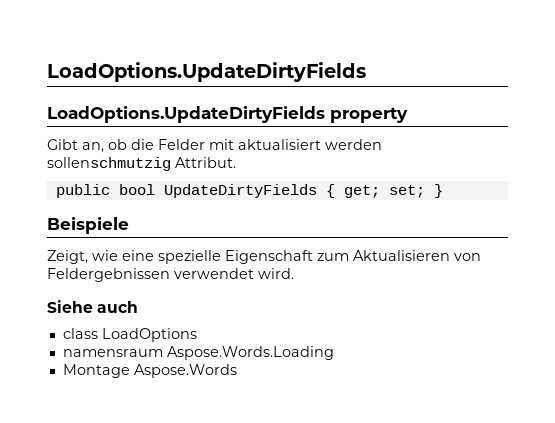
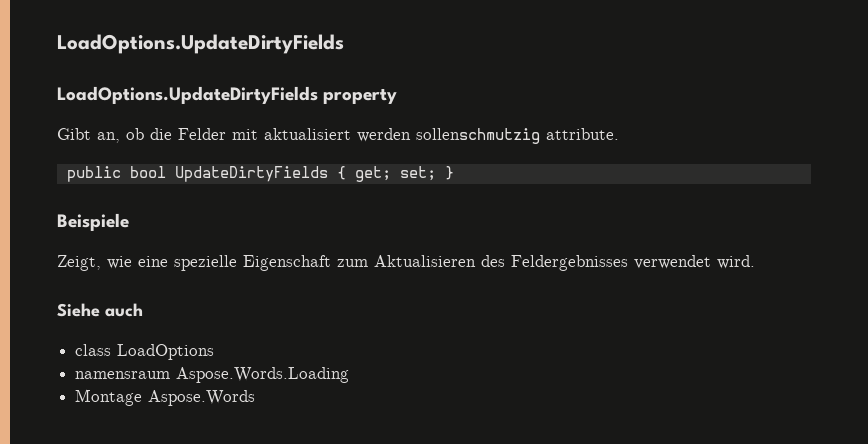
- Gibt an, ob die Felder mit aktualisiert werden sollenschmutzig Attribut.
+ Gibt an, ob die Felder mit aktualisiert werden sollenschmutzig attribute.
- Zeigt, wie eine spezielle Eigenschaft zum Aktualisieren von Feldergebnissen verwendet wird.
+ Zeigt, wie eine spezielle Eigenschaft zum Aktualisieren des Feldergebnisses verwendet wird.

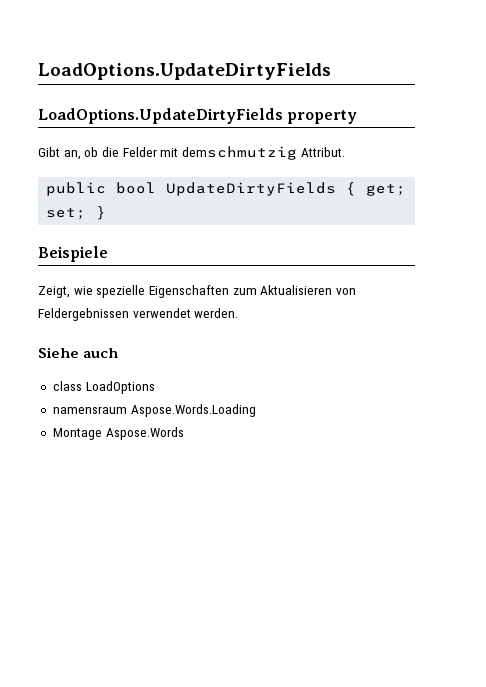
- Gibt an, ob die Felder mit aktualisiert werden sollenschmutzig attribute.
+ Gibt an, ob die Felder mit demschmutzig Attribut.
- Zeigt, wie eine spezielle Eigenschaft zum Aktualisieren des Feldergebnisses verwendet wird.
+ Zeigt, wie spezielle Eigenschaften zum Aktualisieren von Feldergebnissen verwendet werden.

